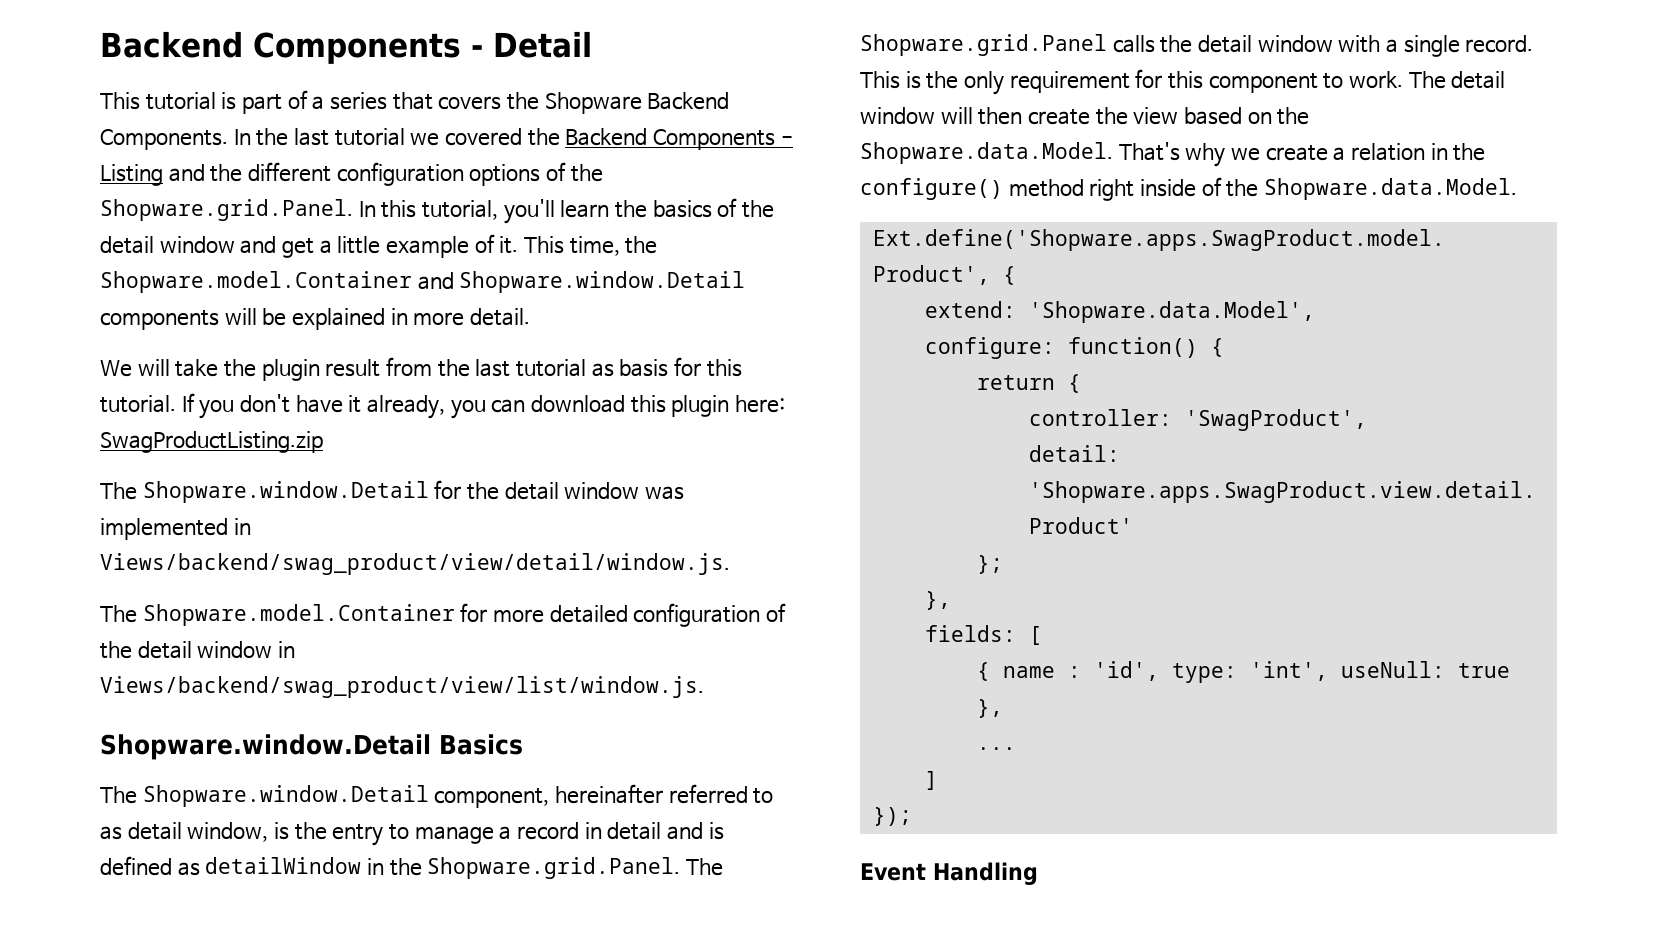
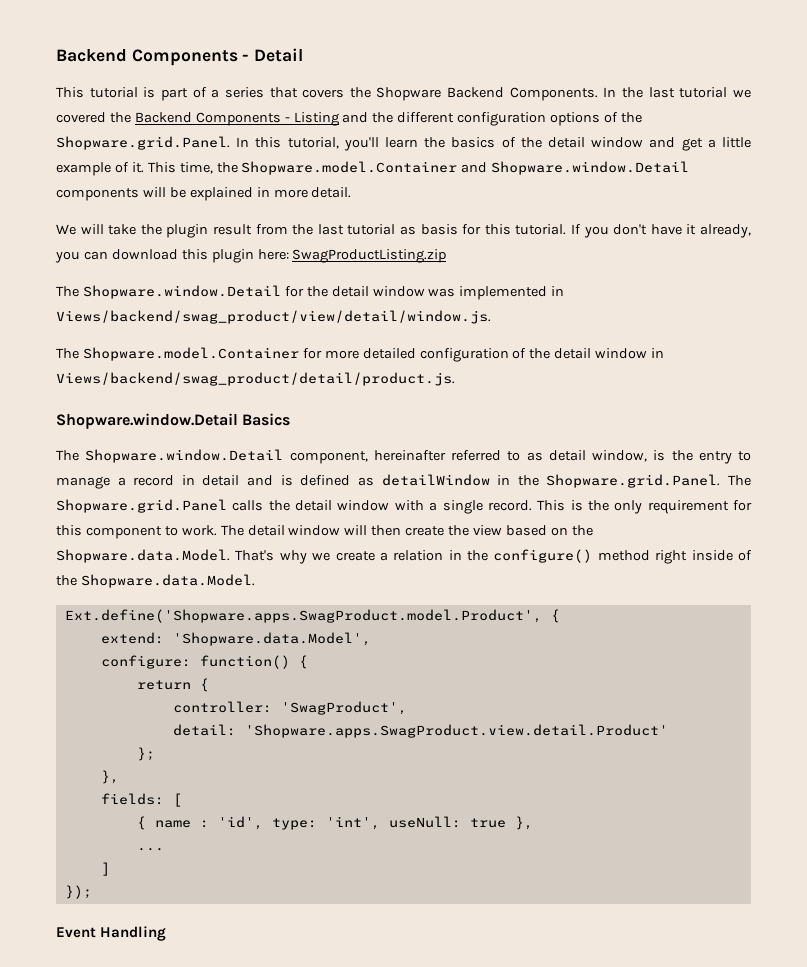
- The Shopware.model.Container for more detailed configuration of the detail window in Views/backend/swag_product/view/list/window.js.
+ The Shopware.model.Container for more detailed configuration of the detail window in Views/backend/swag_product/detail/product.js.

